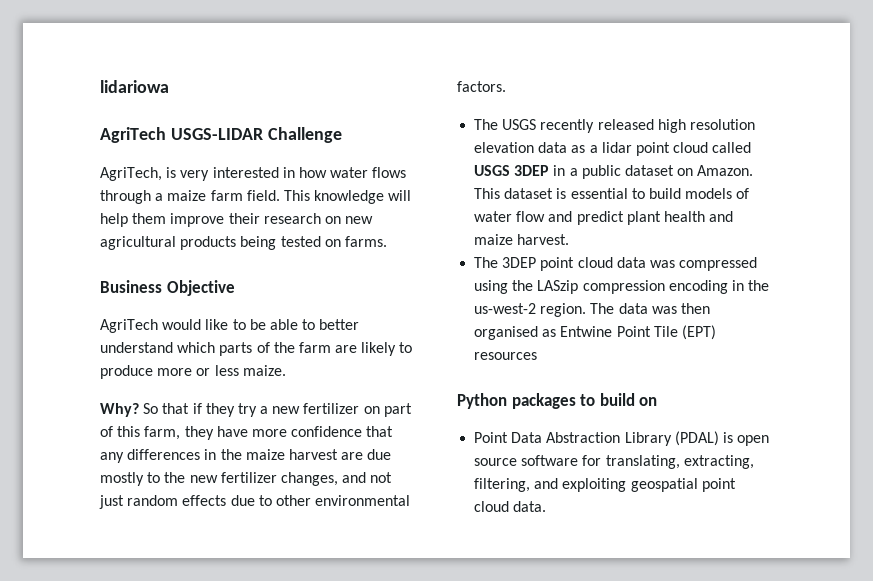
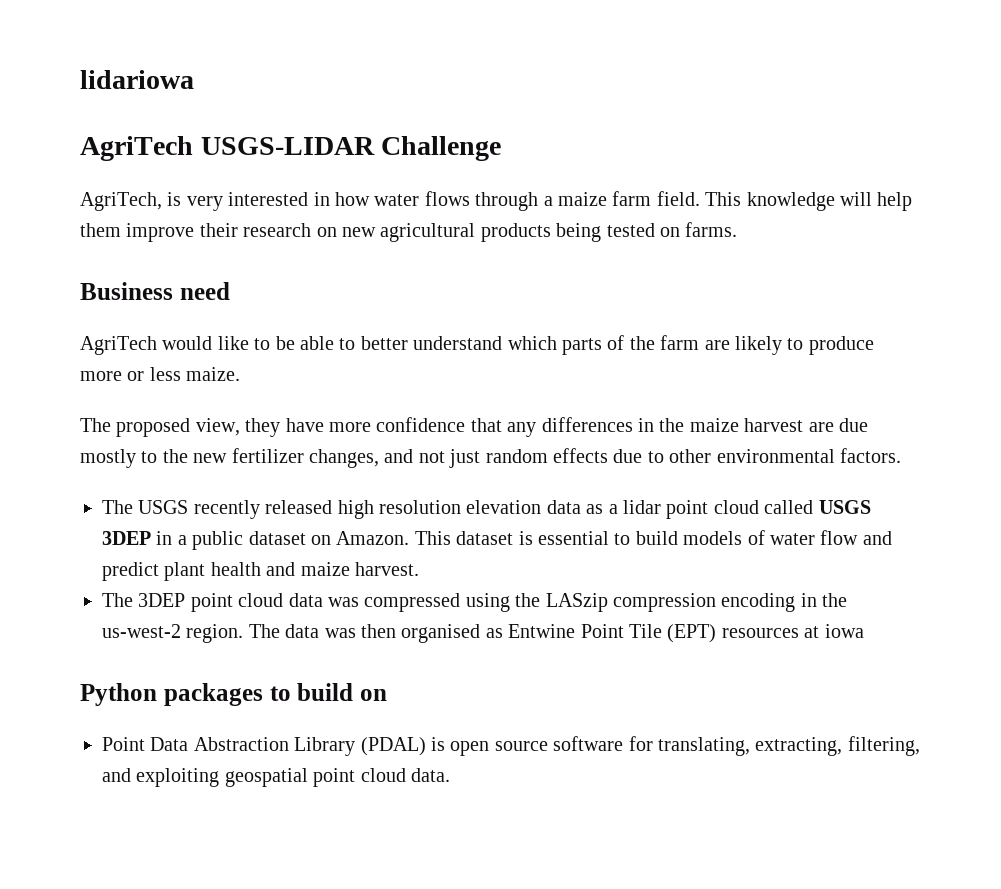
- Business Objective
+ Business need
- Why? So that if they try a new fertilizer on part of this farm, they have more confidence that any differences in the maize harvest are due mostly to the new fertilizer changes, and not just random effects due to other environmental factors.
+ The proposed view, they have more confidence that any differences in the maize harvest are due mostly to the new fertilizer changes, and not just random effects due to other environmental factors.
- The data was then organised as Entwine Point Tile (EPT) resources
+ The data was then organised as Entwine Point Tile (EPT) resources at iowa

